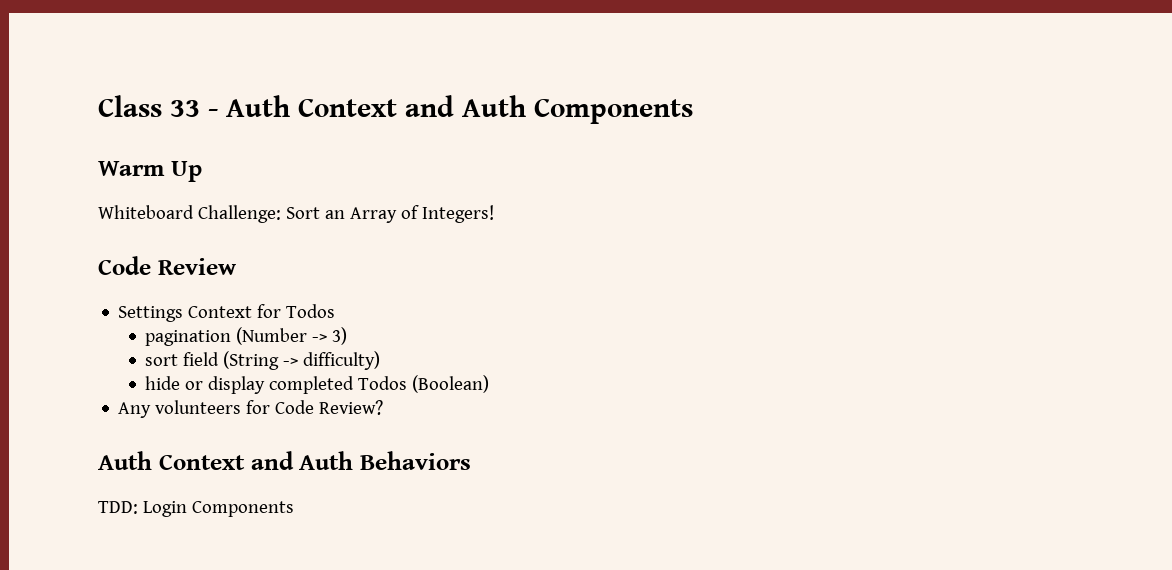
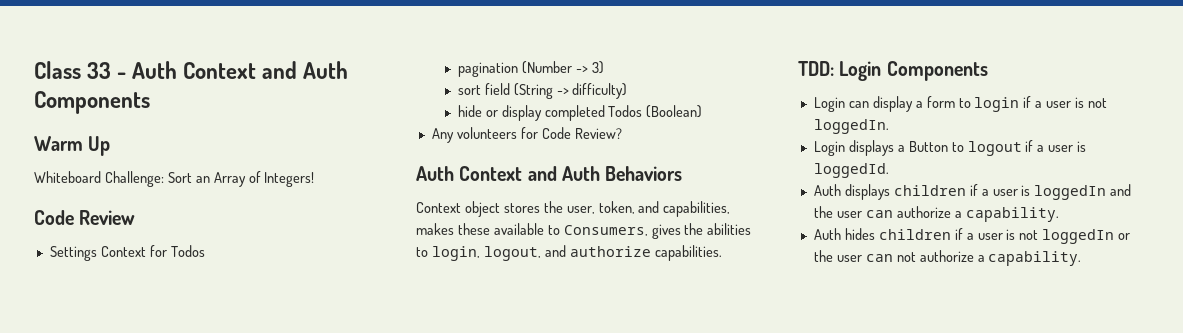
+ Context object stores the user, token, and capabilities, makes these available to Consumers, gives the abilities to login, logout, and authorize capabilities.
  TDD: Login Components
+ Login can display a form to login if a user is not loggedIn.
+ Login displays a Button to logout if a user is loggedId.
+ Auth displays children if a user is loggedIn and the user can authorize a capability.
+ Auth hides children if a user is not loggedIn or the user can not authorize a capability.

